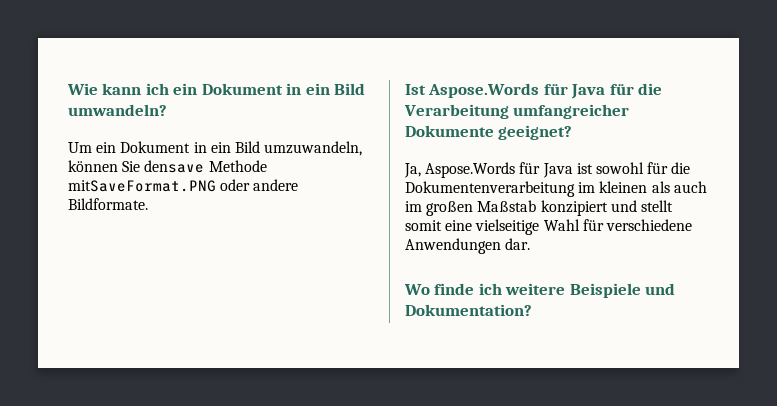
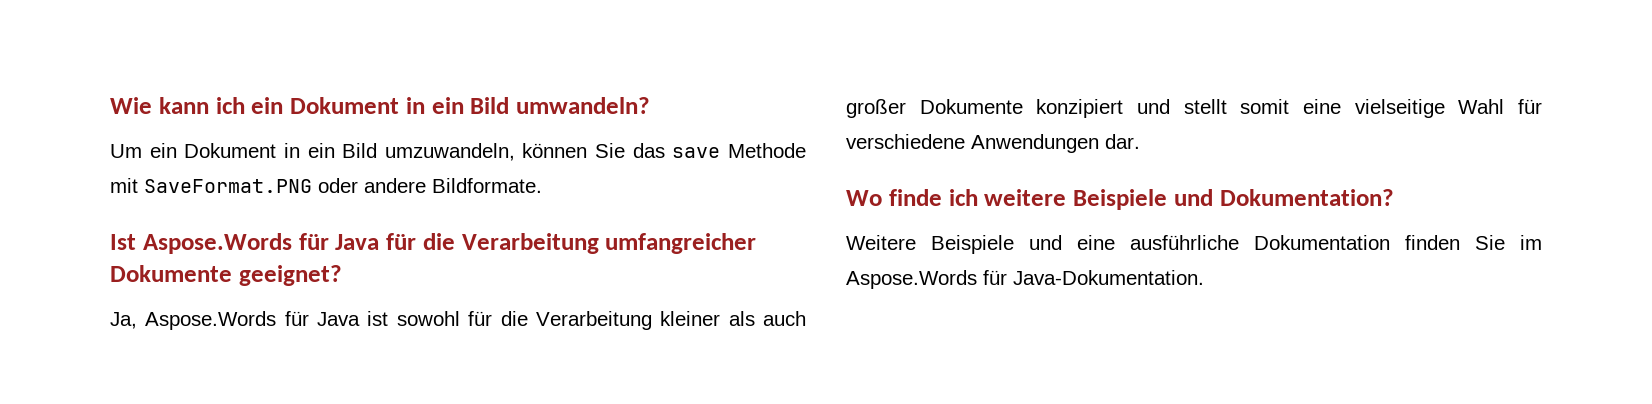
- Um ein Dokument in ein Bild umzuwandeln, können Sie densave Methode mitSaveFormat.PNG oder andere Bildformate.
+ Um ein Dokument in ein Bild umzuwandeln, können Sie das save Methode mit SaveFormat.PNG oder andere Bildformate.
- Ja, Aspose.Words für Java ist sowohl für die Dokumentenverarbeitung im kleinen als auch im großen Maßstab konzipiert und stellt somit eine vielseitige Wahl für verschiedene Anwendungen dar.
+ Ja, Aspose.Words für Java ist sowohl für die Verarbeitung kleiner als auch großer Dokumente konzipiert und stellt somit eine vielseitige Wahl für verschiedene Anwendungen dar.
+ Weitere Beispiele und eine ausführliche Dokumentation finden Sie im Aspose.Words für Java-Dokumentation.

